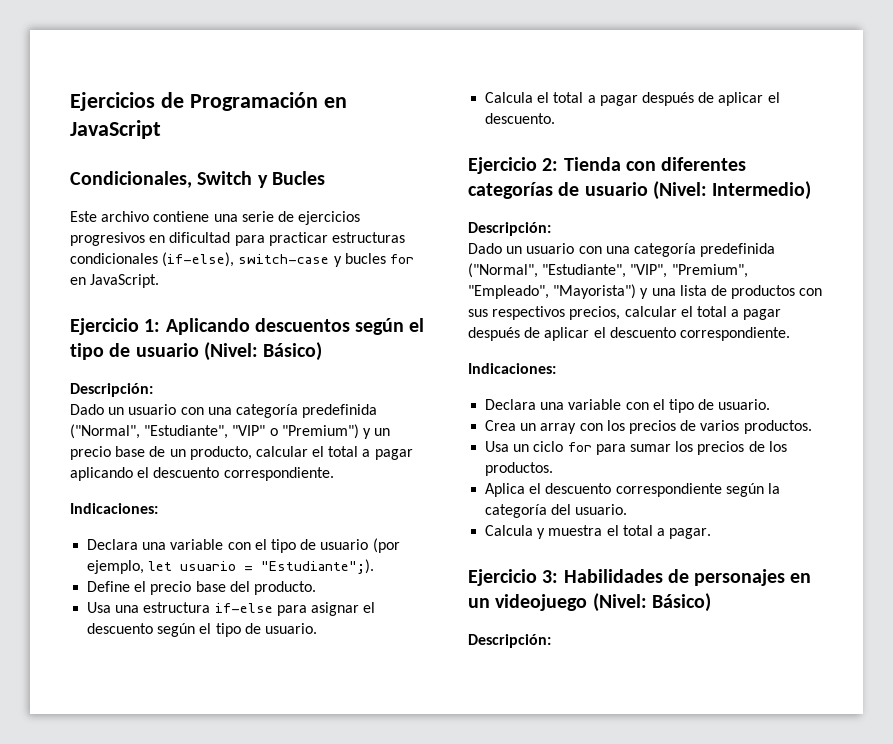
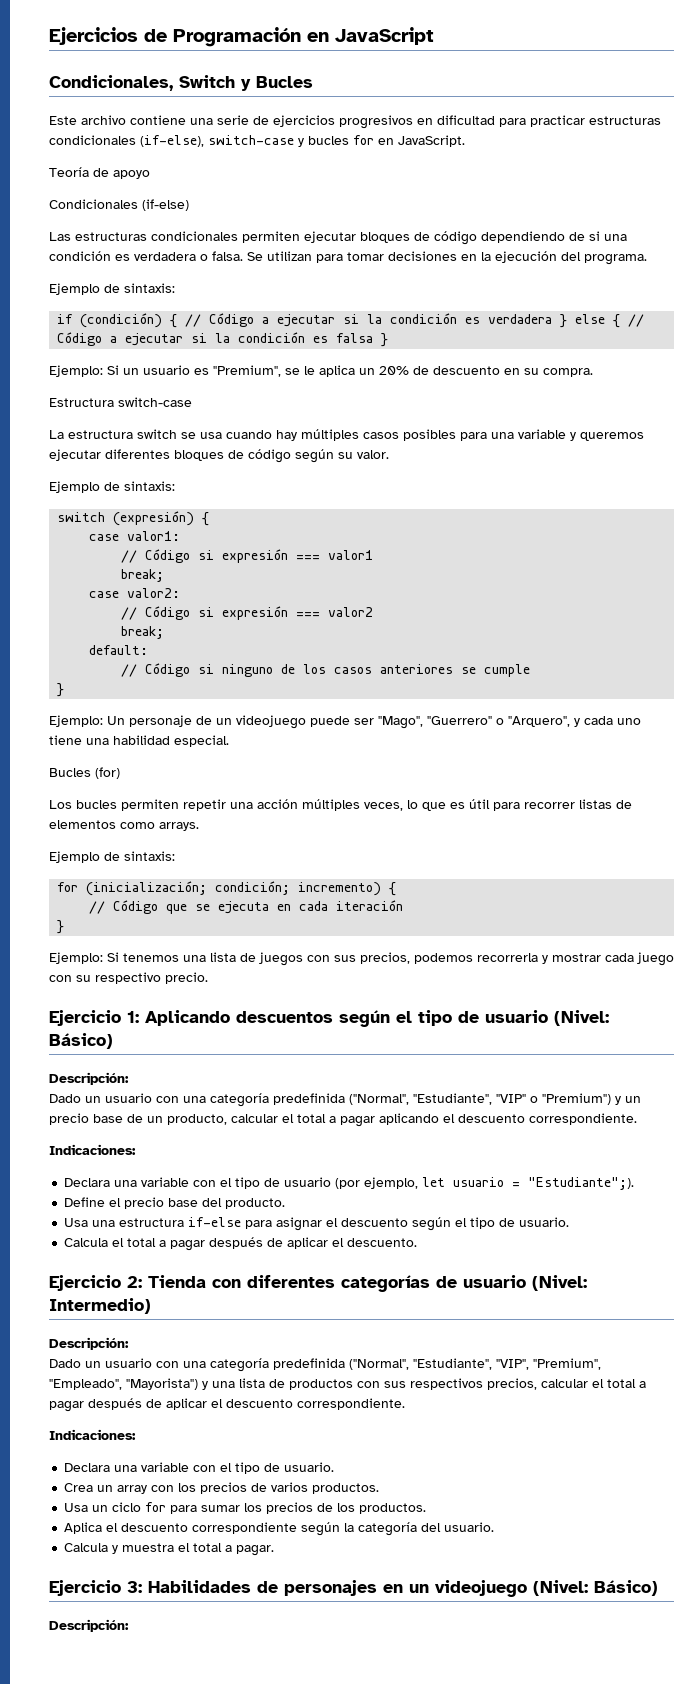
+ Teoría de apoyo
+ Condicionales (if-else)
+ Las estructuras condicionales permiten ejecutar bloques de código dependiendo de si una condición es verdadera o falsa. Se utilizan para tomar decisiones en la ejecución del programa.
+ Ejemplo de sintaxis:
+ if (condición) { // Código a ejecutar si la condición es verdadera } else { // Código a ejecutar si la condición es falsa }
+ Ejemplo: Si un usuario es "Premium", se le aplica un 20% de descuento en su compra.
+ Estructura switch-case
+ La estructura switch se usa cuando hay múltiples casos posibles para una variable y queremos ejecutar diferentes bloques de código según su valor.
+ Ejemplo de sintaxis:
+ switch (expresión) {
+ case valor1:
+ // Código si expresión === valor1
+ break;
+ case valor2:
+ // Código si expresión === valor2
+ break;
+ default:
+ // Código si ninguno de los casos anteriores se cumple
+ }
+ Ejemplo: Un personaje de un videojuego puede ser "Mago", "Guerrero" o "Arquero", y cada uno tiene una habilidad especial.
+ Bucles (for)
+ Los bucles permiten repetir una acción múltiples veces, lo que es útil para recorrer listas de elementos como arrays.
+ Ejemplo de sintaxis:
+ for (inicialización; condición; incremento) {
+ // Código que se ejecuta en cada iteración
+ }
+ Ejemplo: Si tenemos una lista de juegos con sus precios, podemos recorrerla y mostrar cada juego con su respectivo precio.

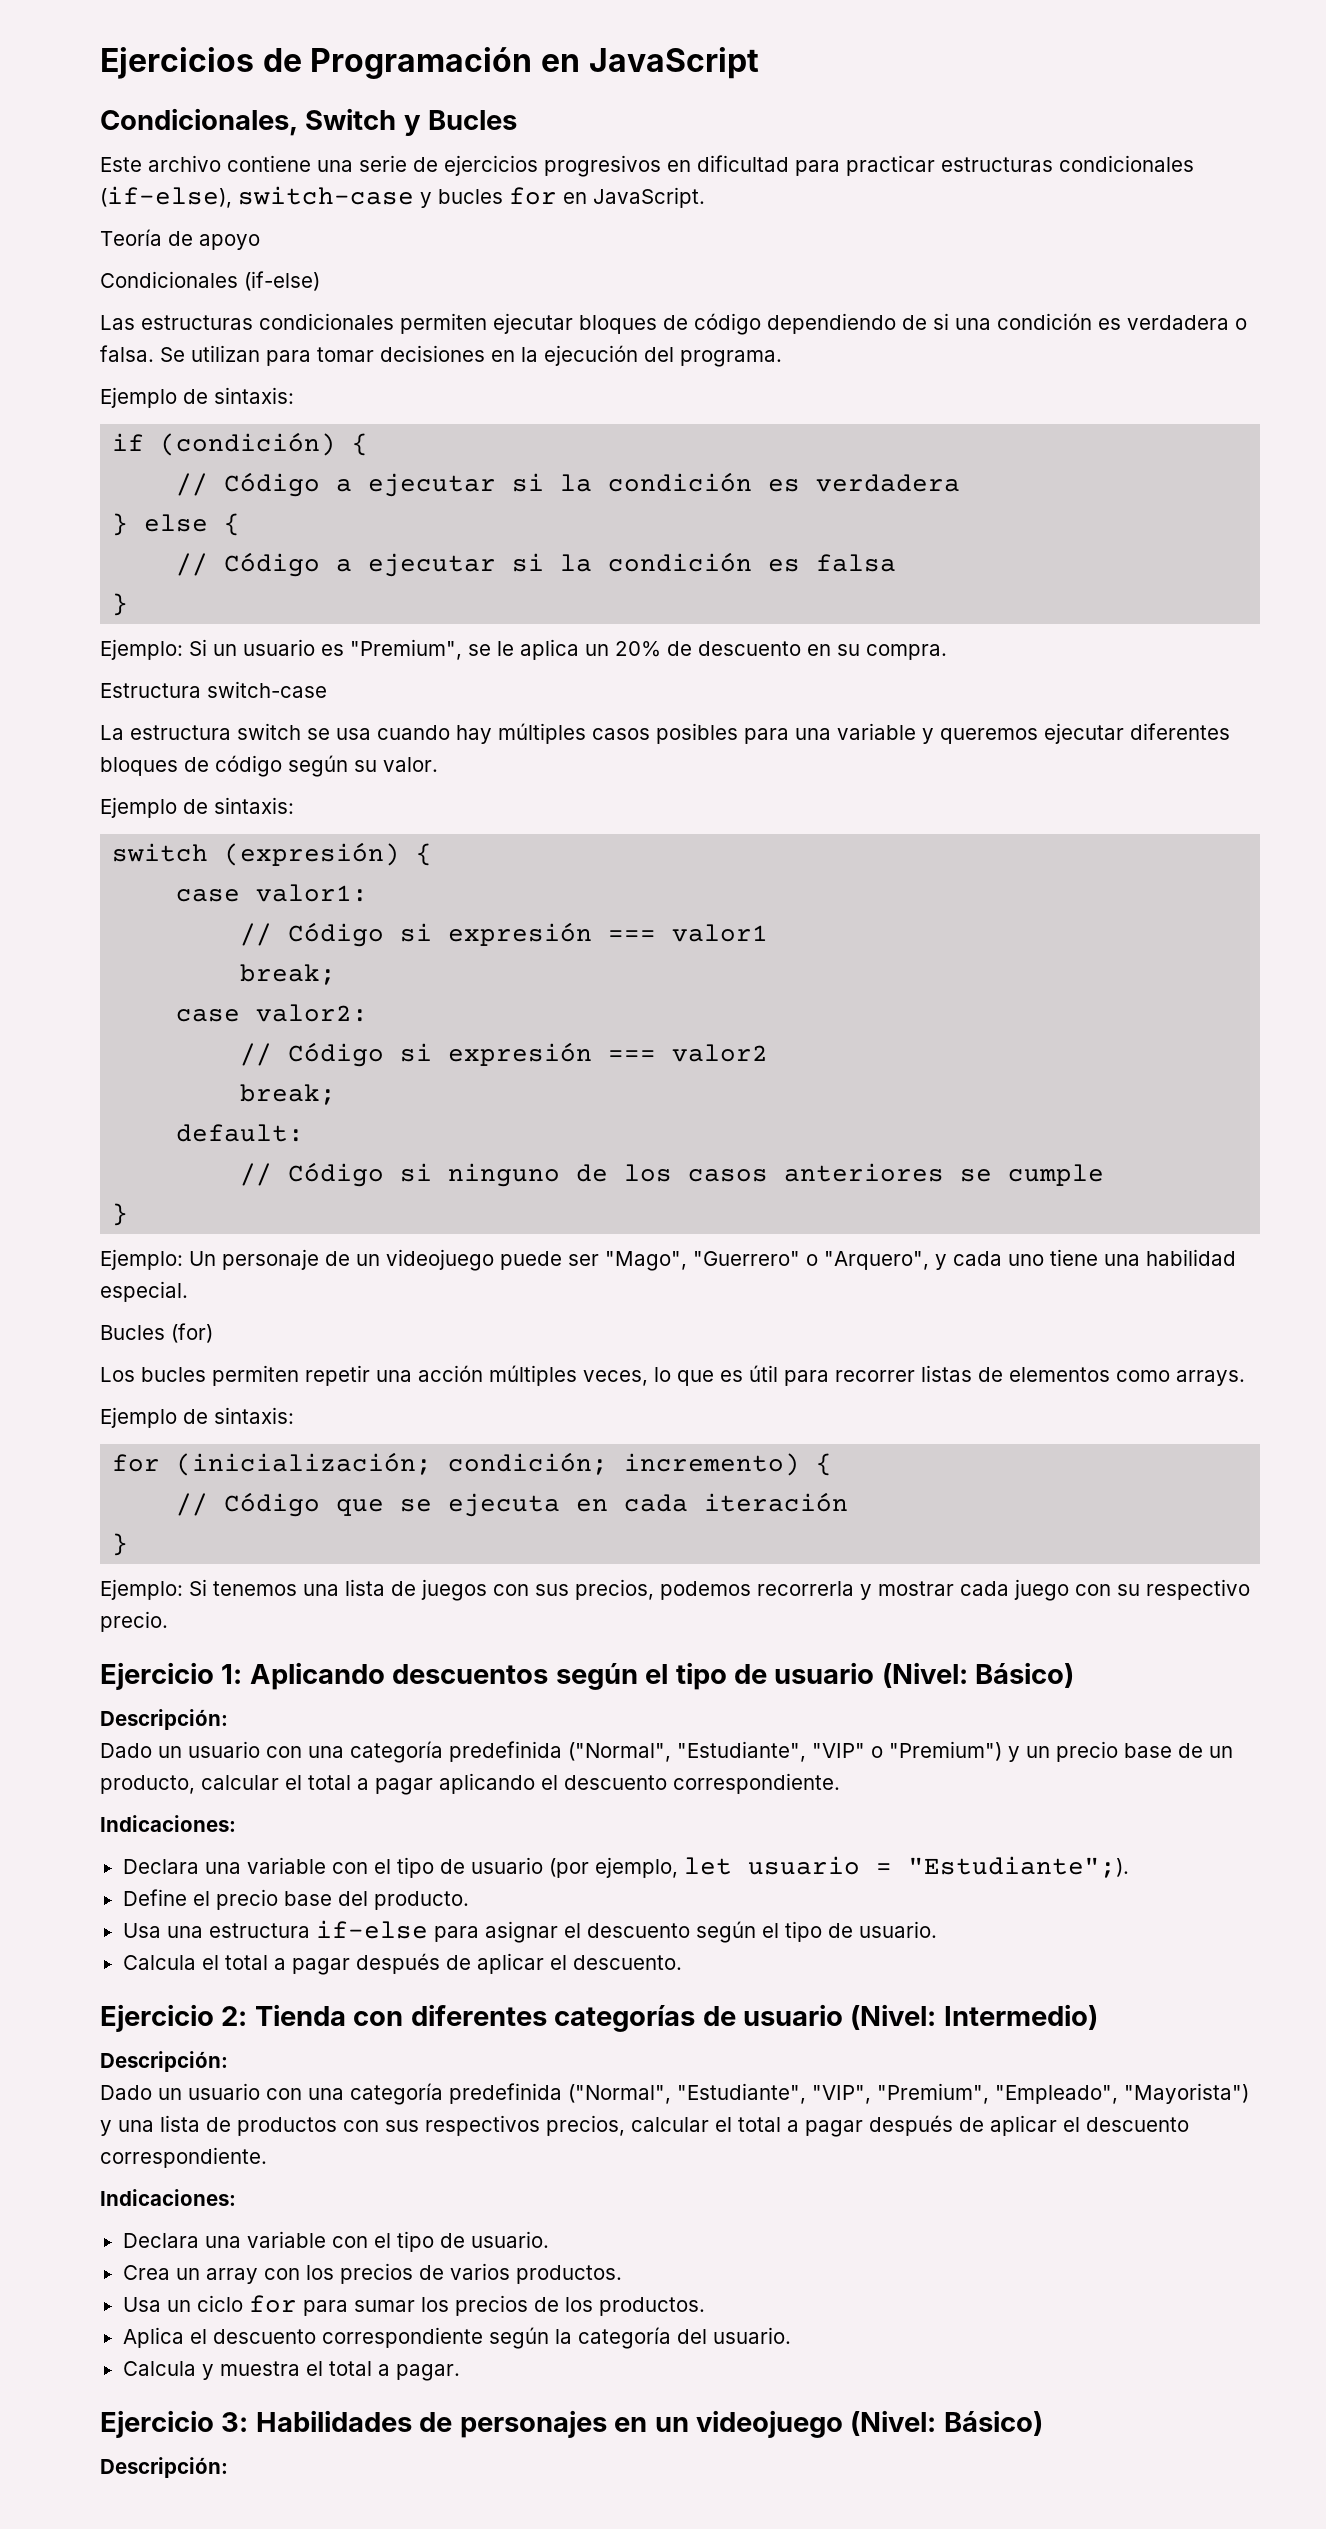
- if (condición) { // Código a ejecutar si la condición es verdadera } else { // Código a ejecutar si la condición es falsa }
+ if (condición) {
+ // Código a ejecutar si la condición es verdadera
+ } else {
+ // Código a ejecutar si la condición es falsa
+ }

